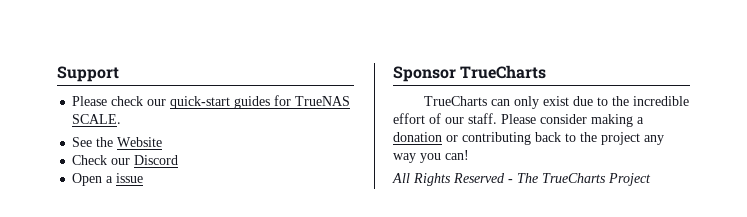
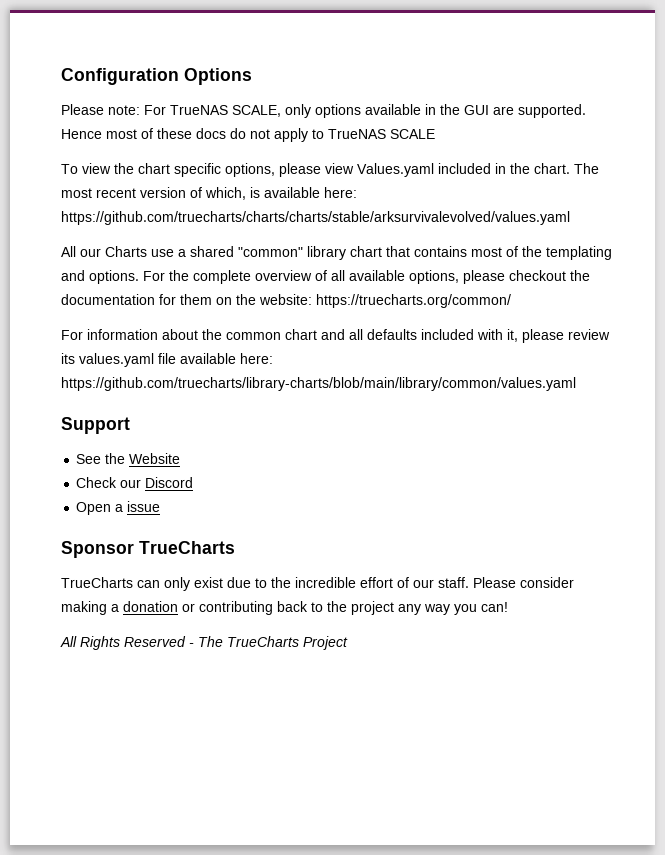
+ Configuration Options
+ Please note: For TrueNAS SCALE, only options available in the GUI are supported. Hence most of these docs do not apply to TrueNAS SCALE
+ To view the chart specific options, please view Values.yaml included in the chart. The most recent version of which, is available here: https://github.com/truecharts/charts/charts/stable/arksurvivalevolved/values.yaml
+ All our Charts use a shared "common" library chart that contains most of the templating and options. For the complete overview of all available options, please checkout the documentation for them on the website: https://truecharts.org/common/
+ For information about the common chart and all defaults included with it, please review its values.yaml file available here: https://github.com/truecharts/library-charts/blob/main/library/common/values.yaml
  Support
- Please check our quick-start guides for TrueNAS SCALE.

